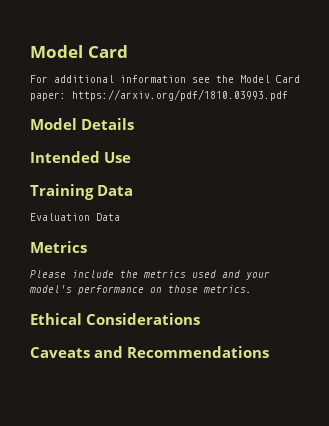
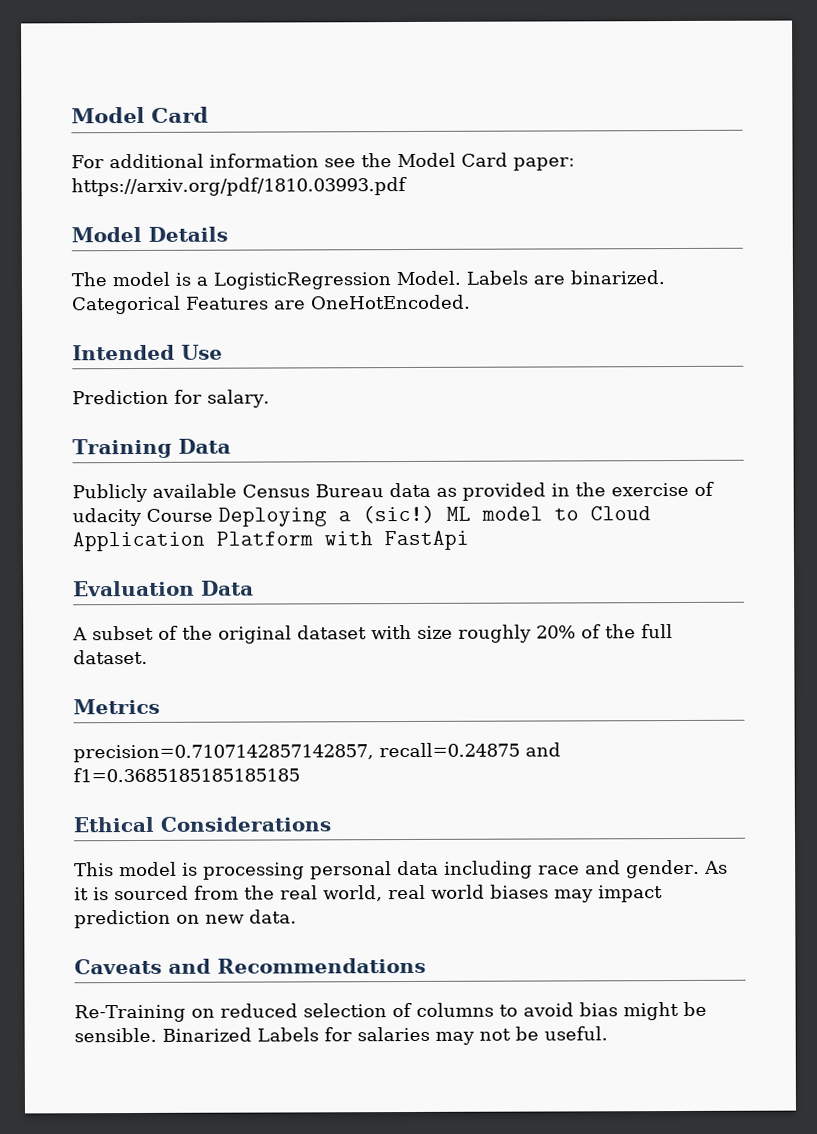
+ The model is a LogisticRegression Model. Labels are binarized. Categorical Features are OneHotEncoded.
+ Prediction for salary.
+ Publicly available Census Bureau data as provided in the exercise of udacity Course Deploying a (sic!) ML model to Cloud Application Platform with FastApi
  Evaluation Data
+ A subset of the original dataset with size roughly 20% of the full dataset.
  Metrics
- Please include the metrics used and your model's performance on those metrics.
+ precision=0.7107142857142857, recall=0.24875 and f1=0.3685185185185185
  Ethical Considerations
+ This model is processing personal data including race and gender. As it is sourced from the real world, real world biases may impact prediction on new data.
  Caveats and Recommendations
+ Re-Training on reduced selection of columns to avoid bias might be sensible. Binarized Labels for salaries may not be useful.

